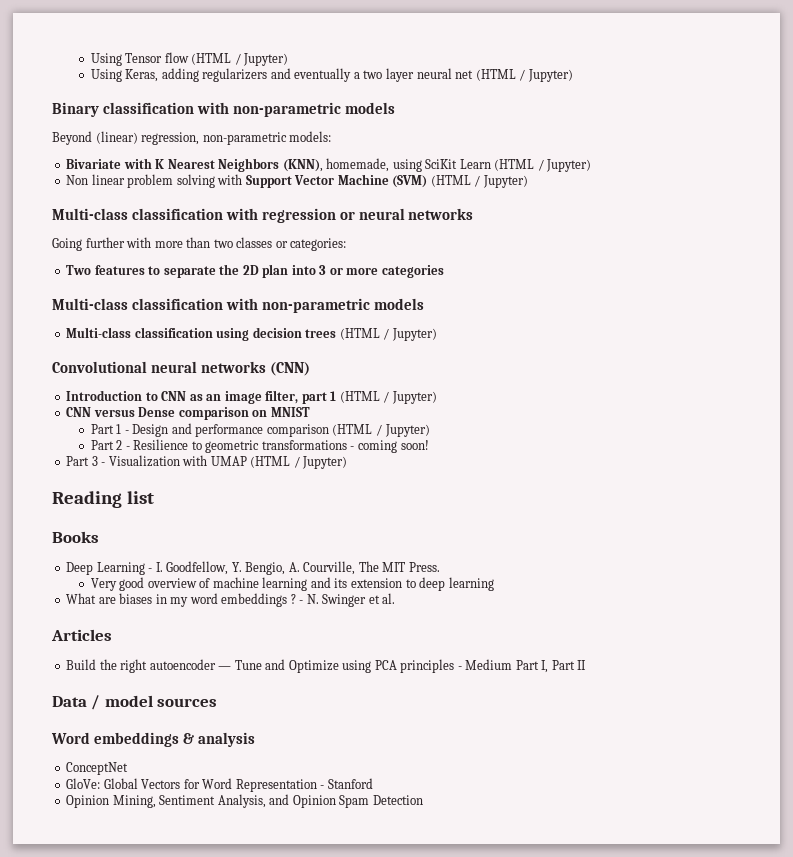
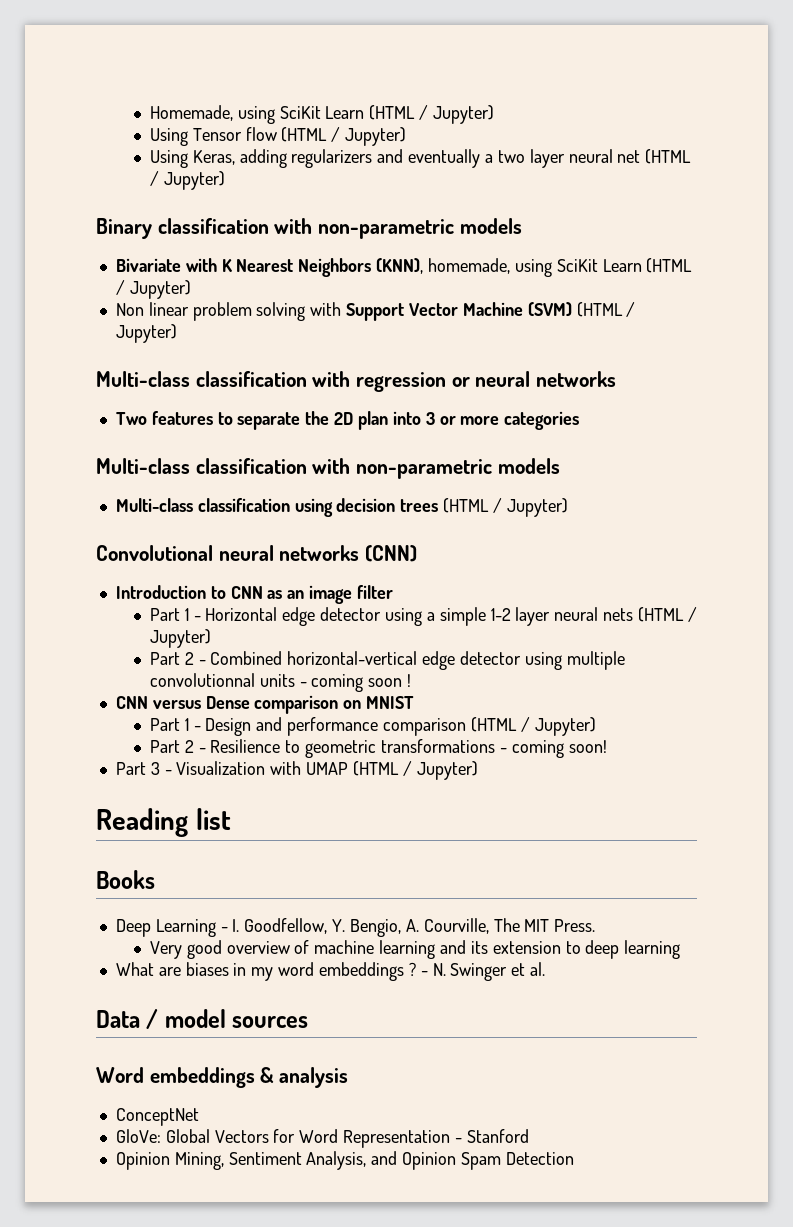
+ Homemade, using SciKit Learn (HTML / Jupyter)
- Beyond (linear) regression, non-parametric models:
- Going further with more than two classes or categories:
- Introduction to CNN as an image filter, part 1 (HTML / Jupyter)
+ Introduction to CNN as an image filter
+ Part 1 - Horizontal edge detector using a simple 1-2 layer neural nets (HTML / Jupyter)
+ Part 2 - Combined horizontal-vertical edge detector using multiple convolutionnal units - coming soon !
- Articles
- Build the right autoencoder — Tune and Optimize using PCA principles - Medium Part I, Part II

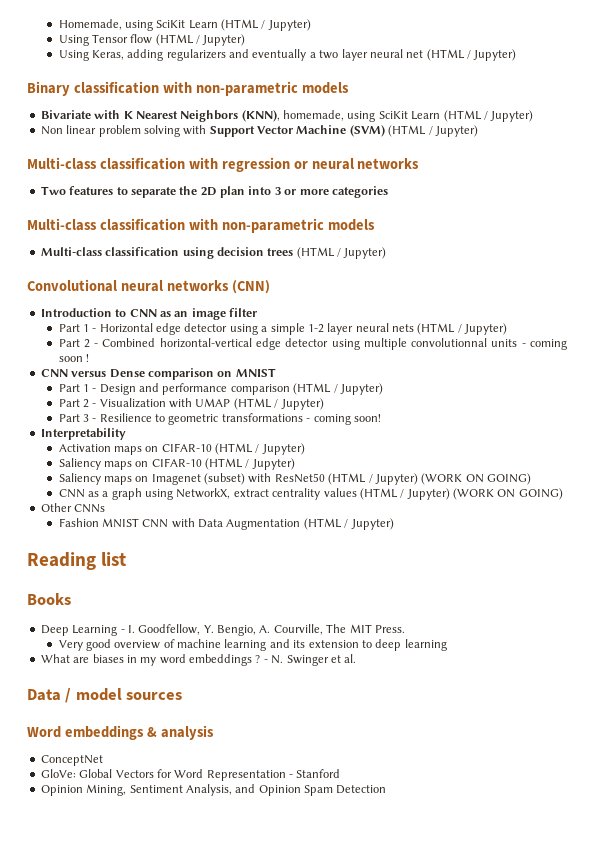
- Part 2 - Resilience to geometric transformations - coming soon!
+ Part 2 - Visualization with UMAP (HTML / Jupyter)
+ Part 3 - Resilience to geometric transformations - coming soon!
- Part 3 - Visualization with UMAP (HTML / Jupyter)
+ Interpretability
+ Activation maps on CIFAR-10 (HTML / Jupyter)
+ Saliency maps on CIFAR-10 (HTML / Jupyter)
+ Saliency maps on Imagenet (subset) with ResNet50 (HTML / Jupyter) (WORK ON GOING)
+ CNN as a graph using NetworkX, extract centrality values (HTML / Jupyter) (WORK ON GOING)
+ Other CNNs
+ Fashion MNIST CNN with Data Augmentation (HTML / Jupyter)

